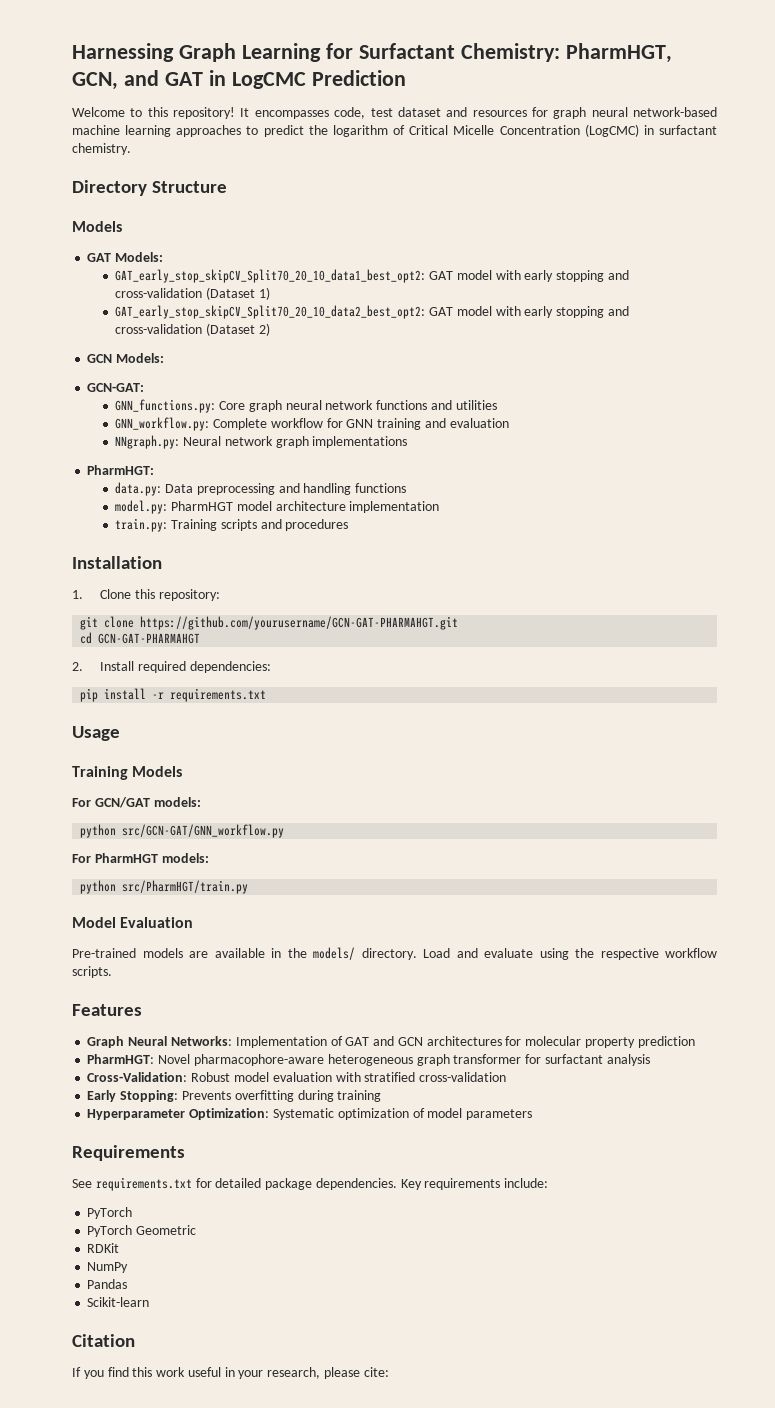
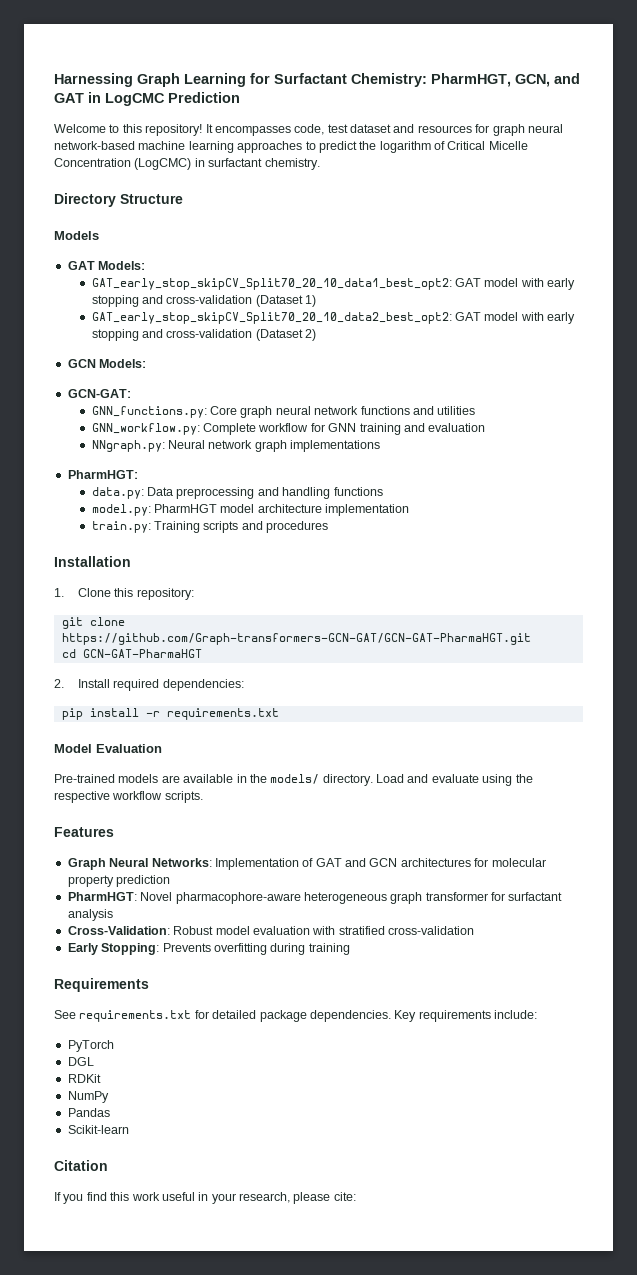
- git clone https://github.com/yourusername/GCN-GAT-PHARMAHGT.git
+ git clone https://github.com/Graph-transformers-GCN-GAT/GCN-GAT-PharmaHGT.git
- cd GCN-GAT-PHARMAHGT
+ cd GCN-GAT-PharmaHGT
- Usage
- Training Models
- For GCN/GAT models:
- python src/GCN-GAT/GNN_workflow.py
- For PharmHGT models:
- python src/PharmHGT/train.py
- Hyperparameter Optimization: Systematic optimization of model parameters
- PyTorch Geometric
+ DGL

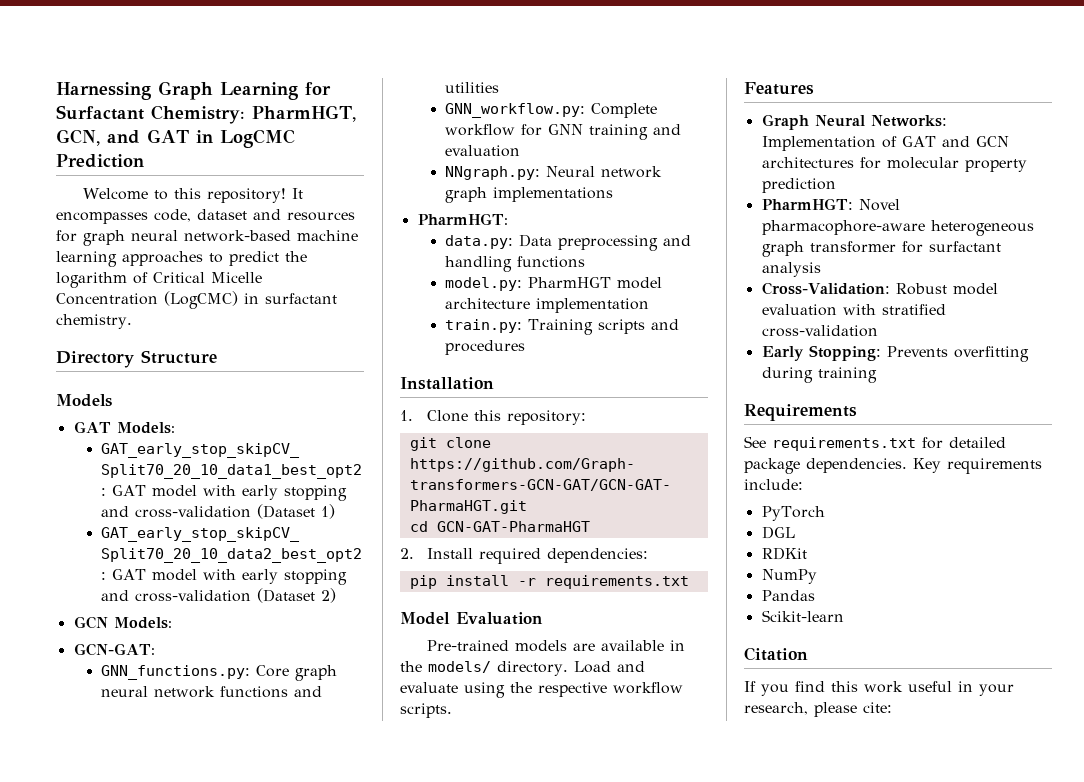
- It encompasses code, test dataset and resources for graph neural network-based machine learning approaches to predict the logarithm of Critical Micelle Concentration (LogCMC) in surfactant chemistry.
+ It encompasses code, dataset and resources for graph neural network-based machine learning approaches to predict the logarithm of Critical Micelle Concentration (LogCMC) in surfactant chemistry.

